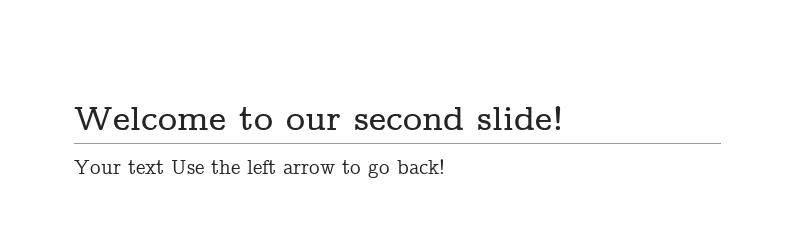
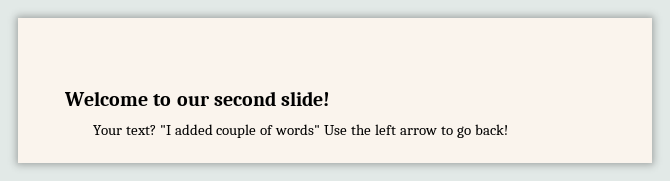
- Your text Use the left arrow to go back!
+ Your text? "I added couple of words" Use the left arrow to go back!

